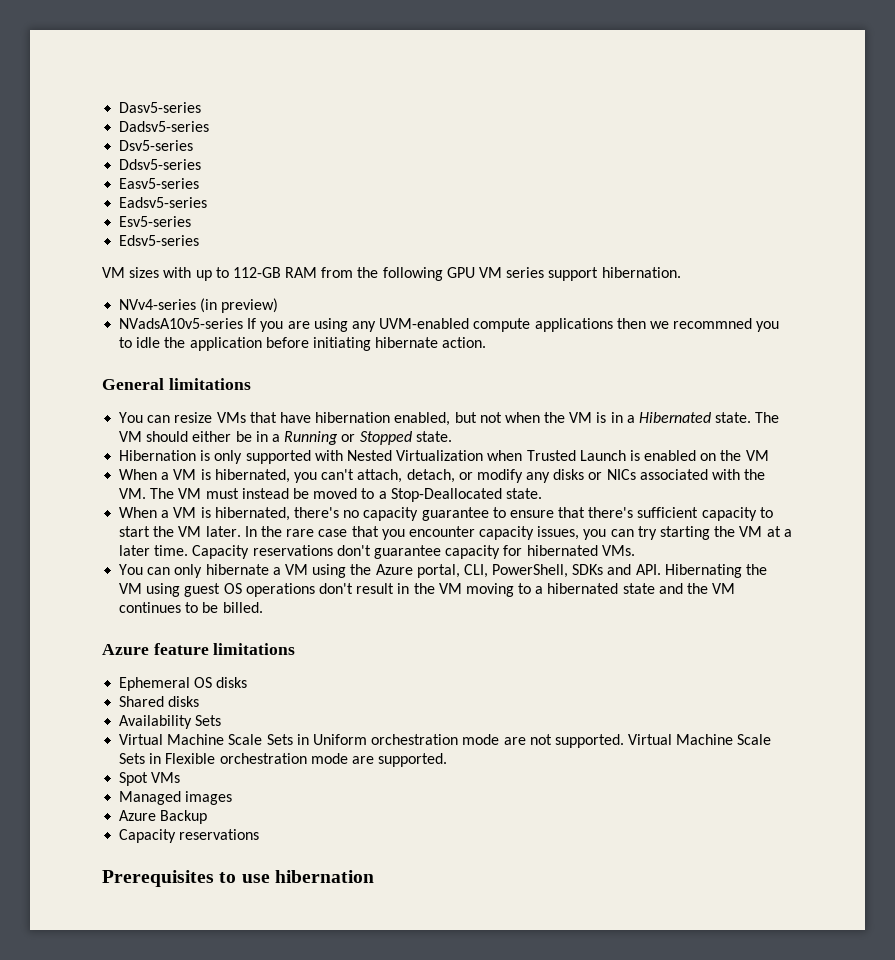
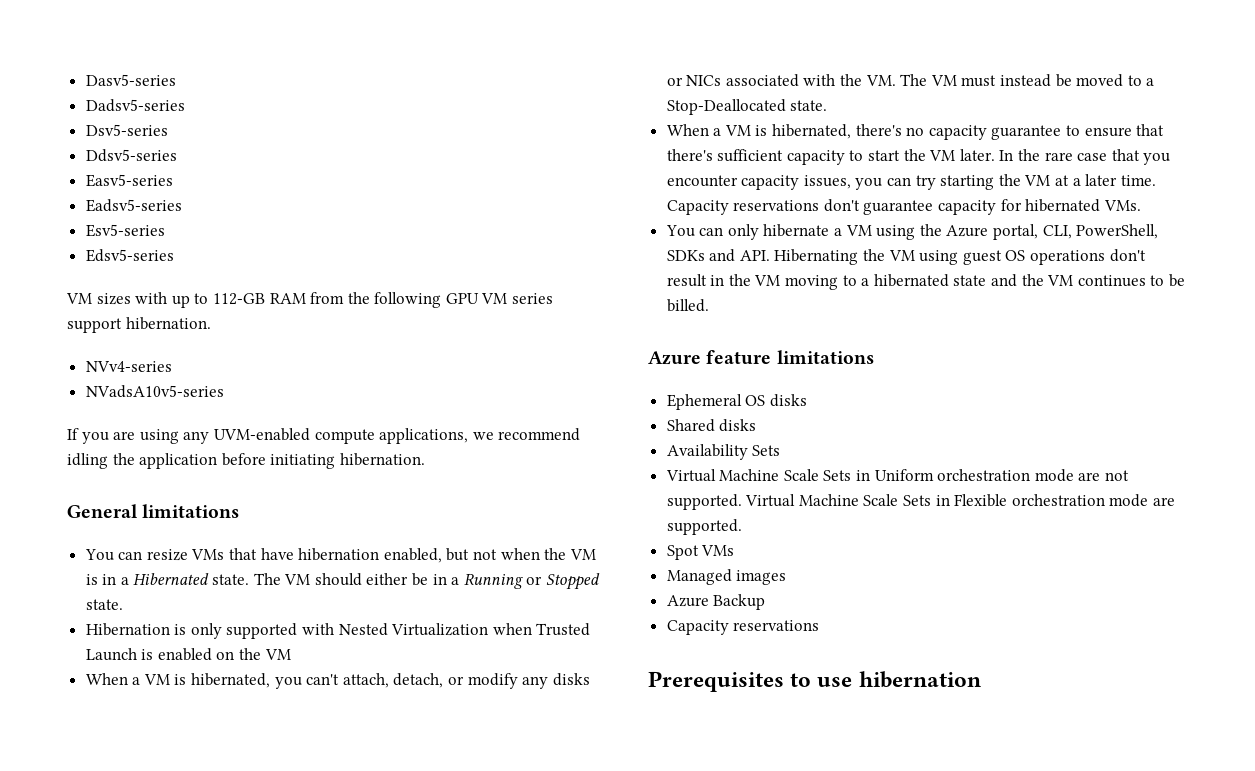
- NVv4-series (in preview)
+ NVv4-series
- NVadsA10v5-series If you are using any UVM-enabled compute applications then we recommned you to idle the application before initiating hibernate action.
+ NVadsA10v5-series
+ If you are using any UVM-enabled compute applications, we recommend idling the application before initiating hibernation.

